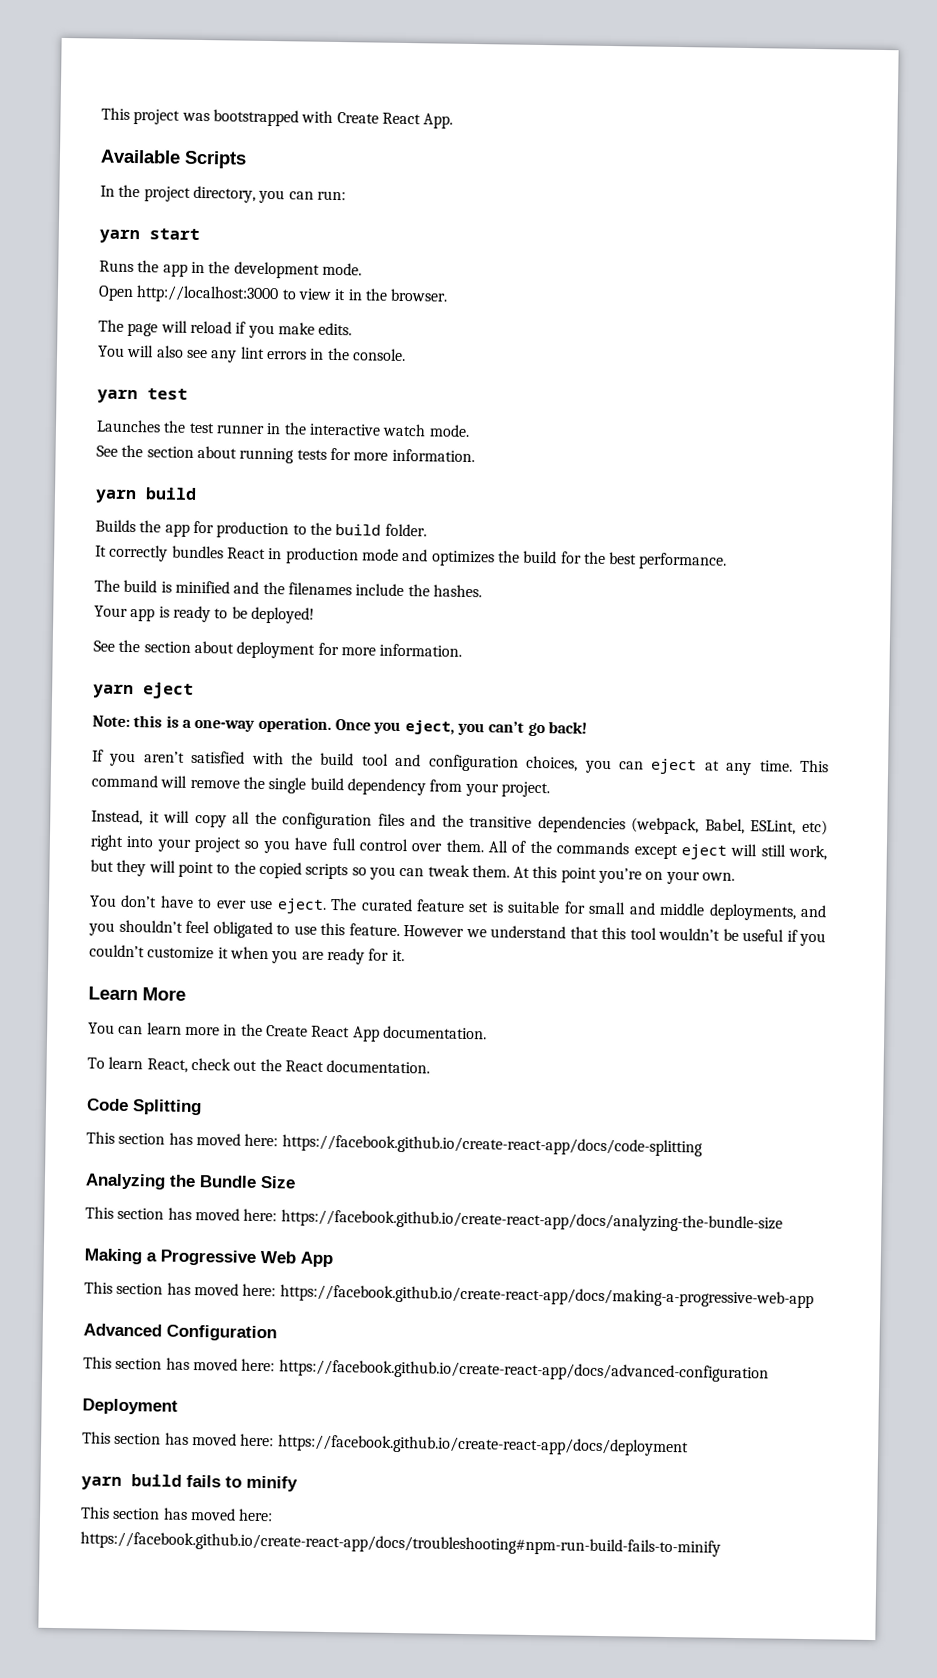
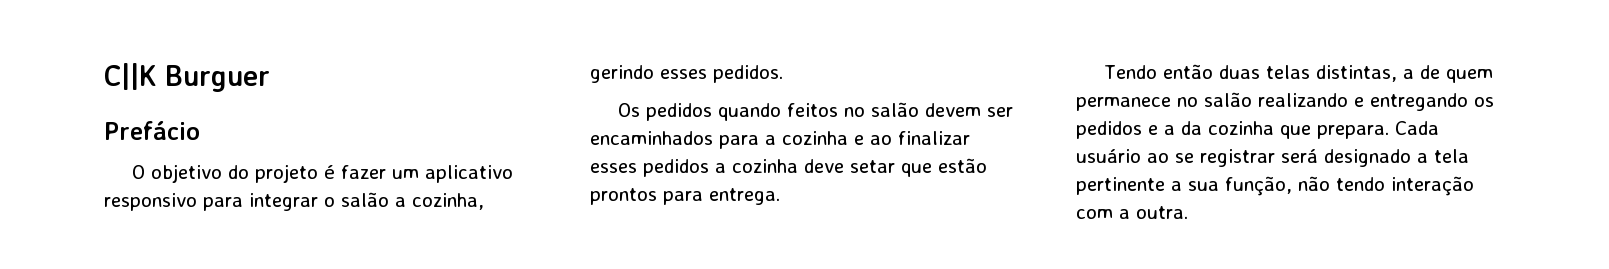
- This project was bootstrapped with Create React App.
- Available Scripts
- In the project directory, you can run:
- yarn start
- Runs the app in the development mode.
- Open http://localhost:3000 to view it in the browser.
- The page will reload if you make edits.
- You will also see any lint errors in the console.
- yarn test
- Launches the test runner in the interactive watch mode.
- See the section about running tests for more information.
- yarn build
- Builds the app for production to the build folder.
- It correctly bundles React in production mode and optimizes the build for the best performance.
- The build is minified and the filenames include the hashes.
- Your app is ready to be deployed!
- See the section about deployment for more information.
- yarn eject
- Note: this is a one-way operation. Once you eject, you can’t go back!
- If you aren’t satisfied with the build tool and configuration choices, you can eject at any time. This command will remove the single build dependency from your project.
- Instead, it will copy all the configuration files and the transitive dependencies (webpack, Babel, ESLint, etc) right into your project so you have full control over them. All of the commands except eject will still work, but they will point to the copied scripts so you can tweak them. At this point you’re on your own.
- You don’t have to ever use eject. The curated feature set is suitable for small and middle deployments, and you shouldn’t feel obligated to use this feature. However we understand that this tool wouldn’t be useful if you couldn’t customize it when you are ready for it.
- Learn More
- You can learn more in the Create React App documentation.
- To learn React, check out the React documentation.
- Code Splitting
- This section has moved here: https://facebook.github.io/create-react-app/docs/code-splitting
- Analyzing the Bundle Size
- This section has moved here: https://facebook.github.io/create-react-app/docs/analyzing-the-bundle-size
- Making a Progressive Web App
- This section has moved here: https://facebook.github.io/create-react-app/docs/making-a-progressive-web-app
- Advanced Configuration
- This section has moved here: https://facebook.github.io/create-react-app/docs/advanced-configuration
- Deployment
- This section has moved here: https://facebook.github.io/create-react-app/docs/deployment
- yarn build fails to minify
- This section has moved here: https://facebook.github.io/create-react-app/docs/troubleshooting#npm-run-build-fails-to-minify
+ C||K Burguer
+ Prefácio
+ O objetivo do projeto é fazer um aplicativo responsivo para integrar o salão a cozinha, gerindo esses pedidos.
+ Os pedidos quando feitos no salão devem ser encaminhados para a cozinha e ao finalizar esses pedidos a cozinha deve setar que estão prontos para entrega.
+ Tendo então duas telas distintas, a de quem permanece no salão realizando e entregando os pedidos e a da cozinha que prepara. Cada usuário ao se registrar será designado a tela pertinente a sua função, não tendo interação com a outra.

